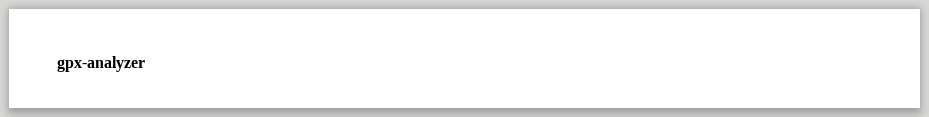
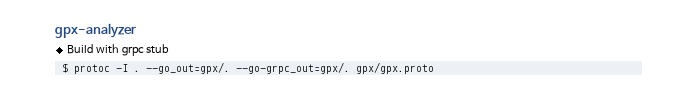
+ Build with grpc stub
+ $ protoc -I . --go_out=gpx/. --go-grpc_out=gpx/. gpx/gpx.proto

